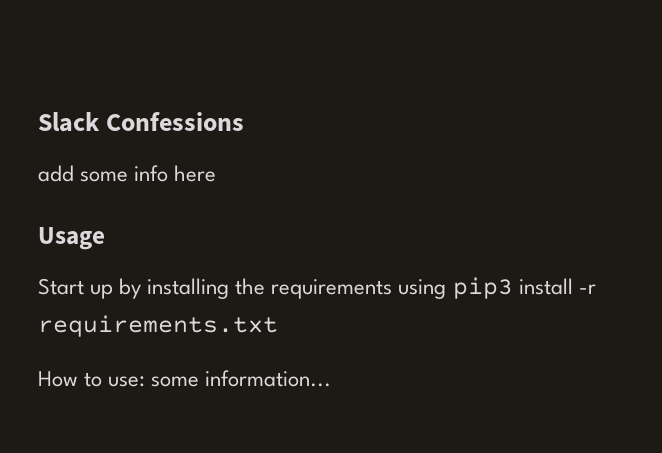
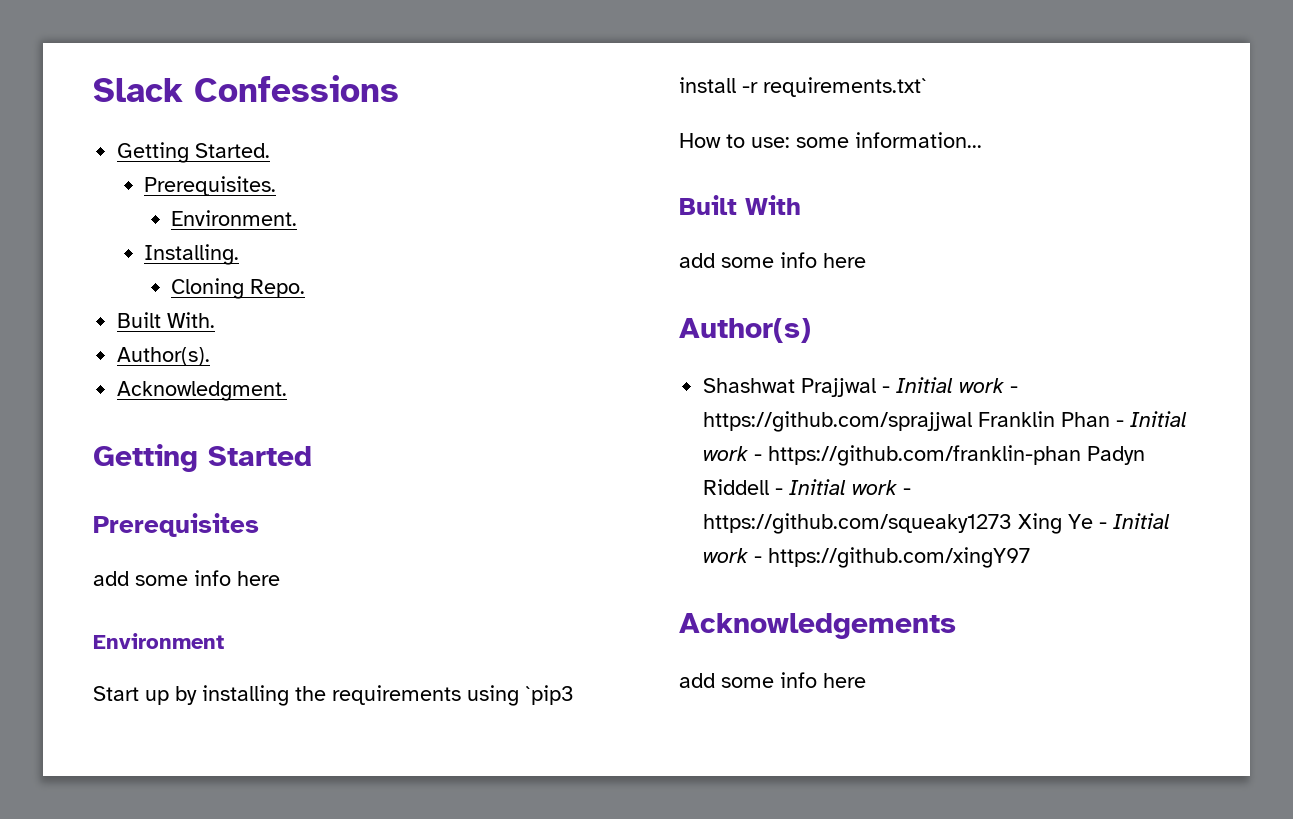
+ Getting Started.
+ Prerequisites.
+ Environment.
+ Installing.
+ Cloning Repo.
+ Built With.
+ Author(s).
+ Acknowledgment.
+ Getting Started
+ Prerequisites
  add some info here
- Usage
+ Environment
- Start up by installing the requirements using pip3 install -r requirements.txt
+ Start up by installing the requirements using `pip3 install -r requirements.txt`
+ Built With
+ add some info here
+ Author(s)
+ Shashwat Prajjwal - Initial work - https://github.com/sprajjwal Franklin Phan - Initial work - https://github.com/franklin-phan Padyn Riddell - Initial work - https://github.com/squeaky1273 Xing Ye - Initial work - https://github.com/xingY97
+ Acknowledgements
+ add some info here

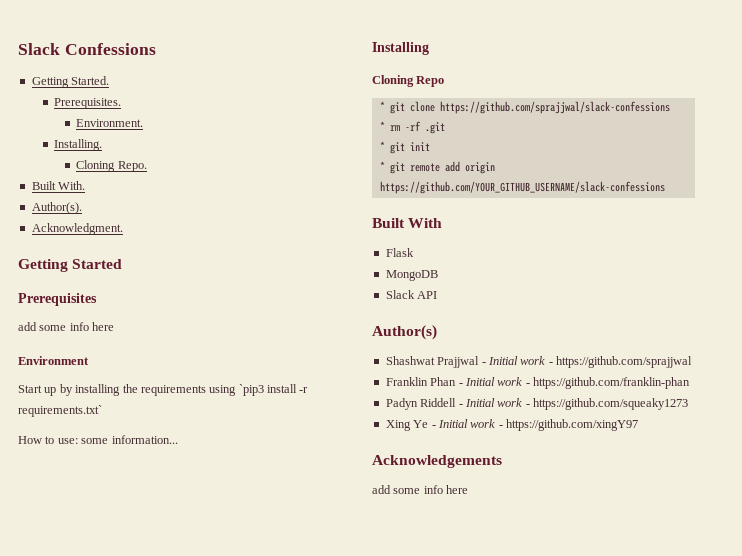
+ Installing
+ Cloning Repo
+ * git clone https://github.com/sprajjwal/slack-confessions
+ * rm -rf .git
+ * git init
+ * git remote add origin https://github.com/YOUR_GITHUB_USERNAME/slack-confessions
  Built With
- add some info here
+ Flask
+ MongoDB
+ Slack API
- Shashwat Prajjwal - Initial work - https://github.com/sprajjwal Franklin Phan - Initial work - https://github.com/franklin-phan Padyn Riddell - Initial work - https://github.com/squeaky1273 Xing Ye - Initial work - https://github.com/xingY97
+ Shashwat Prajjwal - Initial work - https://github.com/sprajjwal
+ Franklin Phan - Initial work - https://github.com/franklin-phan
+ Padyn Riddell - Initial work - https://github.com/squeaky1273
+ Xing Ye - Initial work - https://github.com/xingY97

